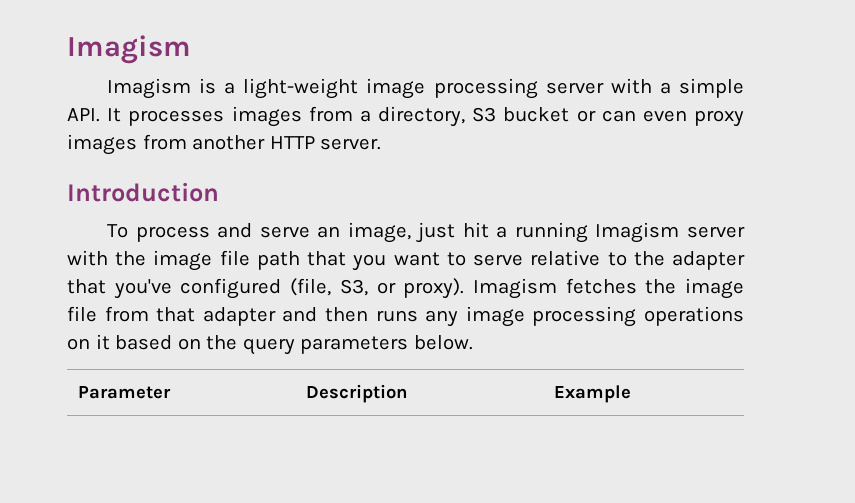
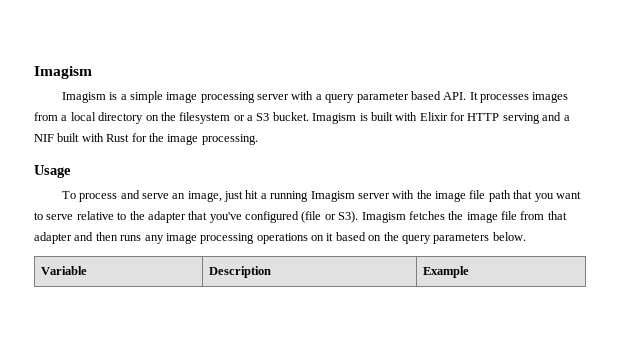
- Imagism is a light-weight image processing server with a simple API. It processes images from a directory, S3 bucket or can even proxy images from another HTTP server.
- Introduction
+ Imagism is a simple image processing server with a query parameter based API. It processes images from a local directory on the filesystem or a S3 bucket. Imagism is built with Elixir for HTTP serving and a NIF built with Rust for the image processing.
+ Usage
- To process and serve an image, just hit a running Imagism server with the image file path that you want to serve relative to the adapter that you've configured (file, S3, or proxy). Imagism fetches the image file from that adapter and then runs any image processing operations on it based on the query parameters below.
+ To process and serve an image, just hit a running Imagism server with the image file path that you want to serve relative to the adapter that you've configured (file or S3). Imagism fetches the image file from that adapter and then runs any image processing operations on it based on the query parameters below.
- Parameter | Description | Example
+ Variable | Description | Example

